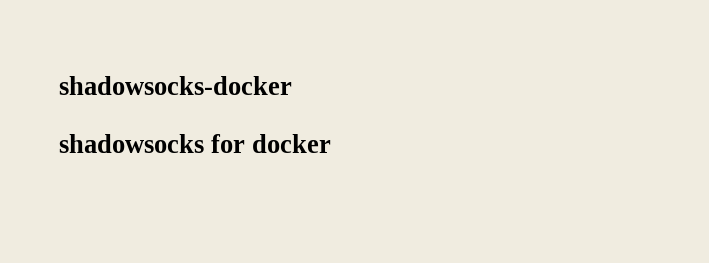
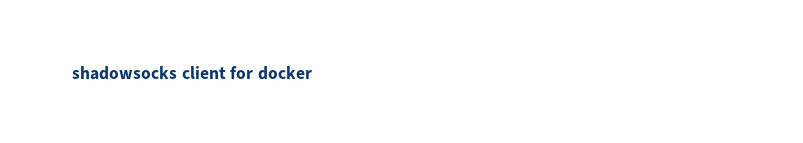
- shadowsocks-docker
- shadowsocks for docker
+ shadowsocks client for docker

